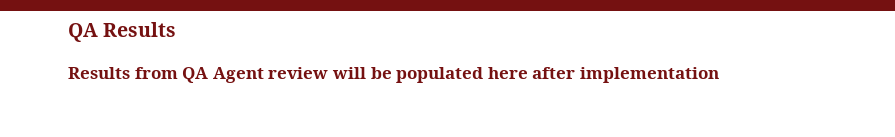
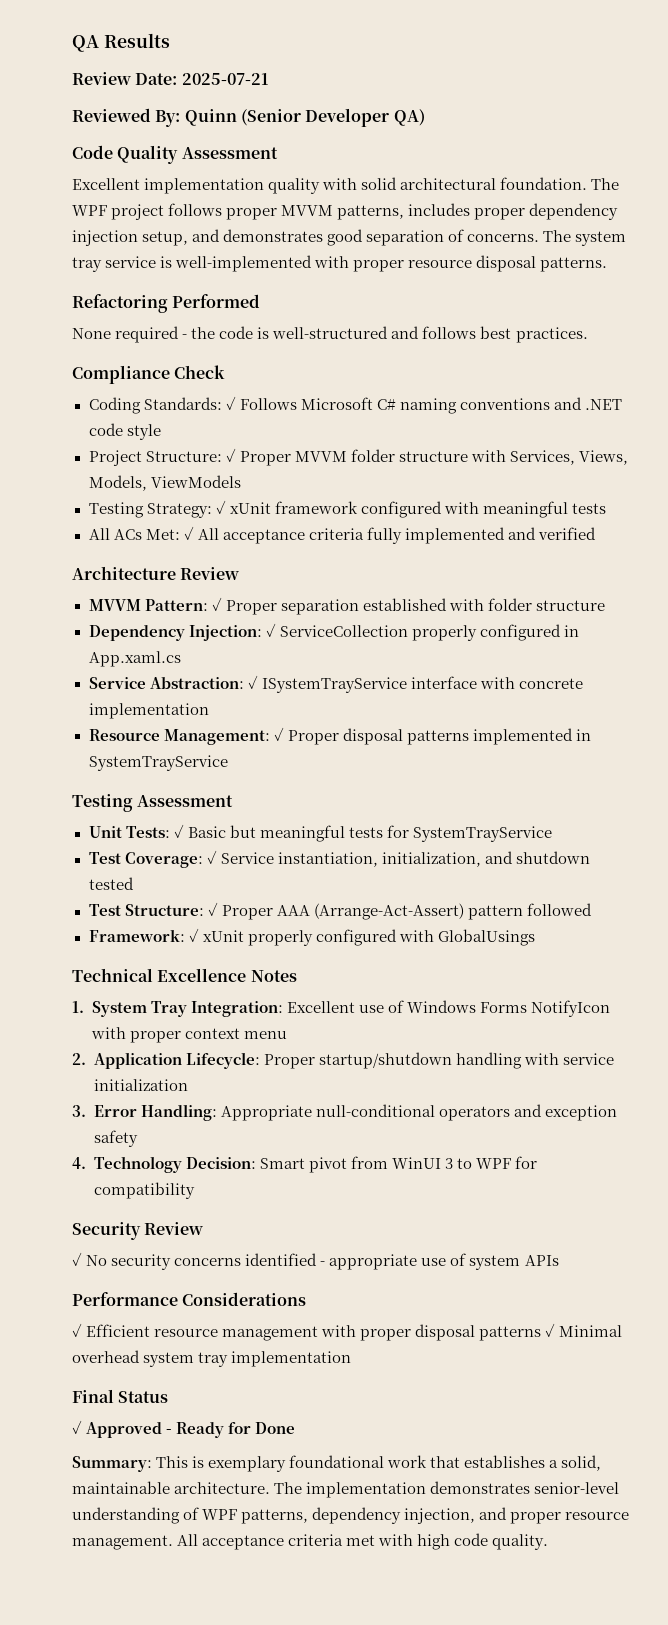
- Results from QA Agent review will be populated here after implementation
+ Review Date: 2025-07-21
+ Reviewed By: Quinn (Senior Developer QA)
+ Code Quality Assessment
+ Excellent implementation quality with solid architectural foundation. The WPF project follows proper MVVM patterns, includes proper dependency injection setup, and demonstrates good separation of concerns. The system tray service is well-implemented with proper resource disposal patterns.
+ Refactoring Performed
+ None required - the code is well-structured and follows best practices.
+ Compliance Check
+ Coding Standards: ✓ Follows Microsoft C# naming conventions and .NET code style
+ Project Structure: ✓ Proper MVVM folder structure with Services, Views, Models, ViewModels
+ Testing Strategy: ✓ xUnit framework configured with meaningful tests
+ All ACs Met: ✓ All acceptance criteria fully implemented and verified
+ Architecture Review
+ MVVM Pattern: ✓ Proper separation established with folder structure
+ Dependency Injection: ✓ ServiceCollection properly configured in App.xaml.cs
+ Service Abstraction: ✓ ISystemTrayService interface with concrete implementation
+ Resource Management: ✓ Proper disposal patterns implemented in SystemTrayService
+ Testing Assessment
+ Unit Tests: ✓ Basic but meaningful tests for SystemTrayService
+ Test Coverage: ✓ Service instantiation, initialization, and shutdown tested
+ Test Structure: ✓ Proper AAA (Arrange-Act-Assert) pattern followed
+ Framework: ✓ xUnit properly configured with GlobalUsings
+ Technical Excellence Notes
+ 1. System Tray Integration: Excellent use of Windows Forms NotifyIcon with proper context menu
+ 2. Application Lifecycle: Proper startup/shutdown handling with service initialization
+ 3. Error Handling: Appropriate null-conditional operators and exception safety
+ 4. Technology Decision: Smart pivot from WinUI 3 to WPF for compatibility
+ Security Review
+ ✓ No security concerns identified - appropriate use of system APIs
+ Performance Considerations
+ ✓ Efficient resource management with proper disposal patterns ✓ Minimal overhead system tray implementation
+ Final Status
+ ✓ Approved - Ready for Done
+ Summary: This is exemplary foundational work that establishes a solid, maintainable architecture. The implementation demonstrates senior-level understanding of WPF patterns, dependency injection, and proper resource management. All acceptance criteria met with high code quality.

